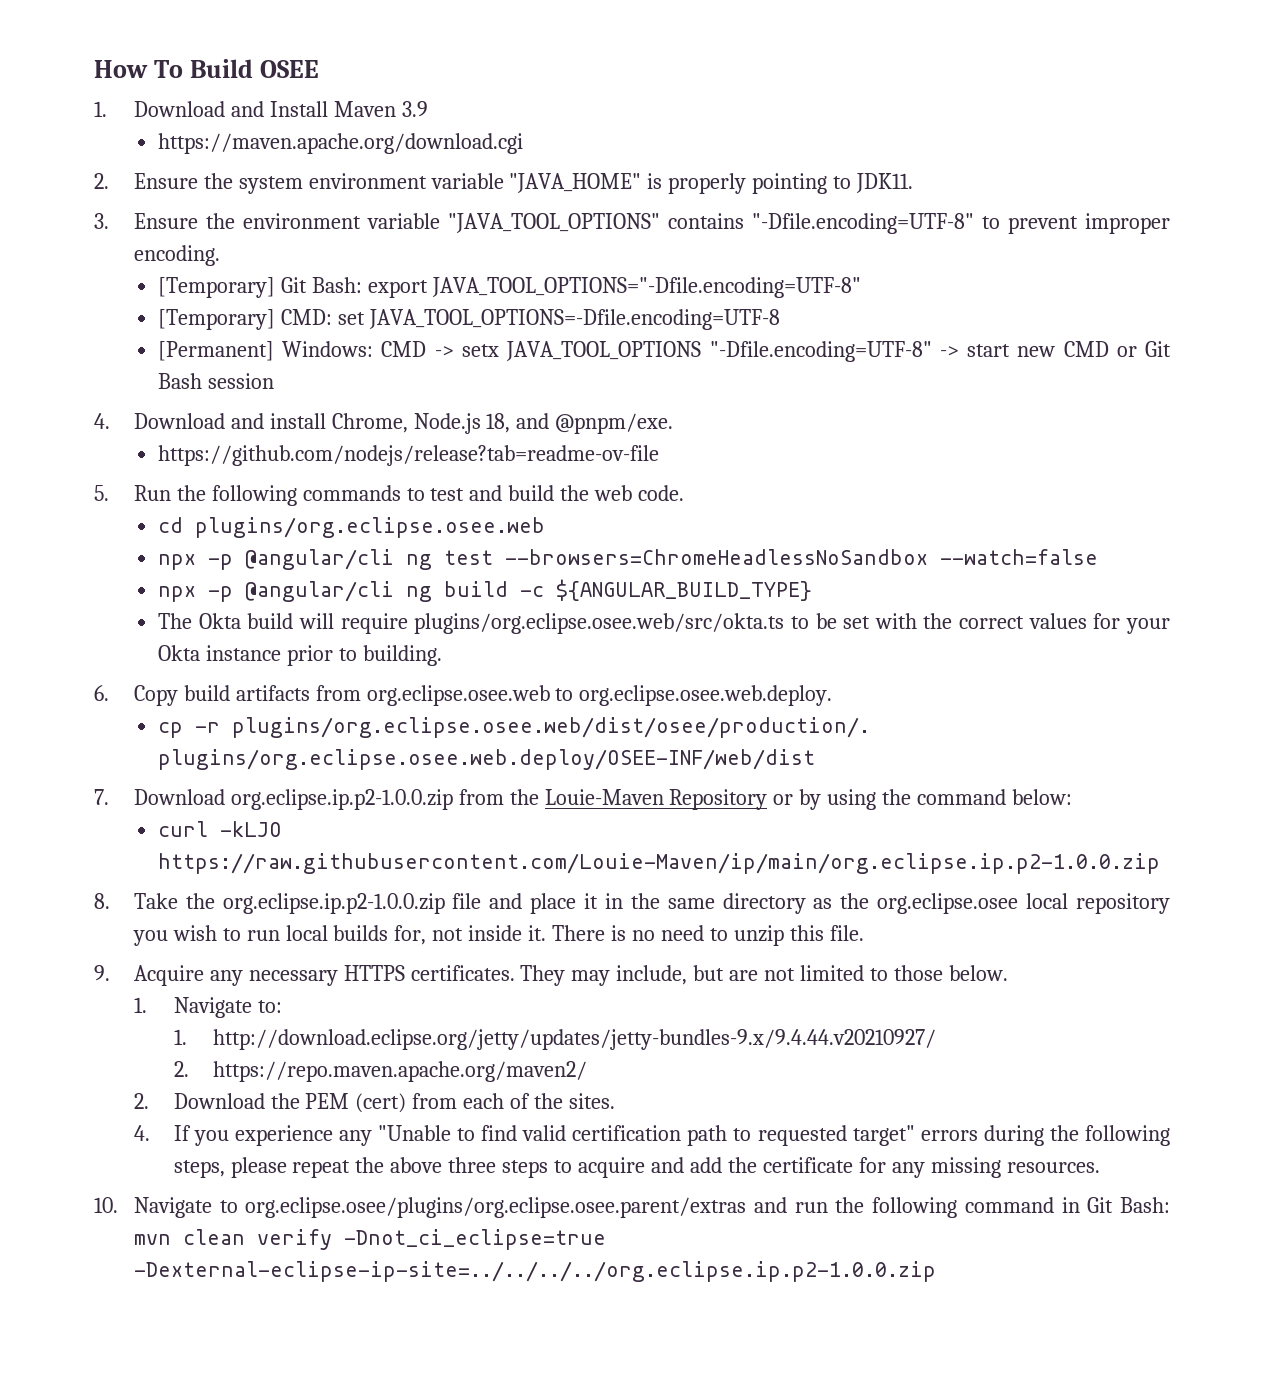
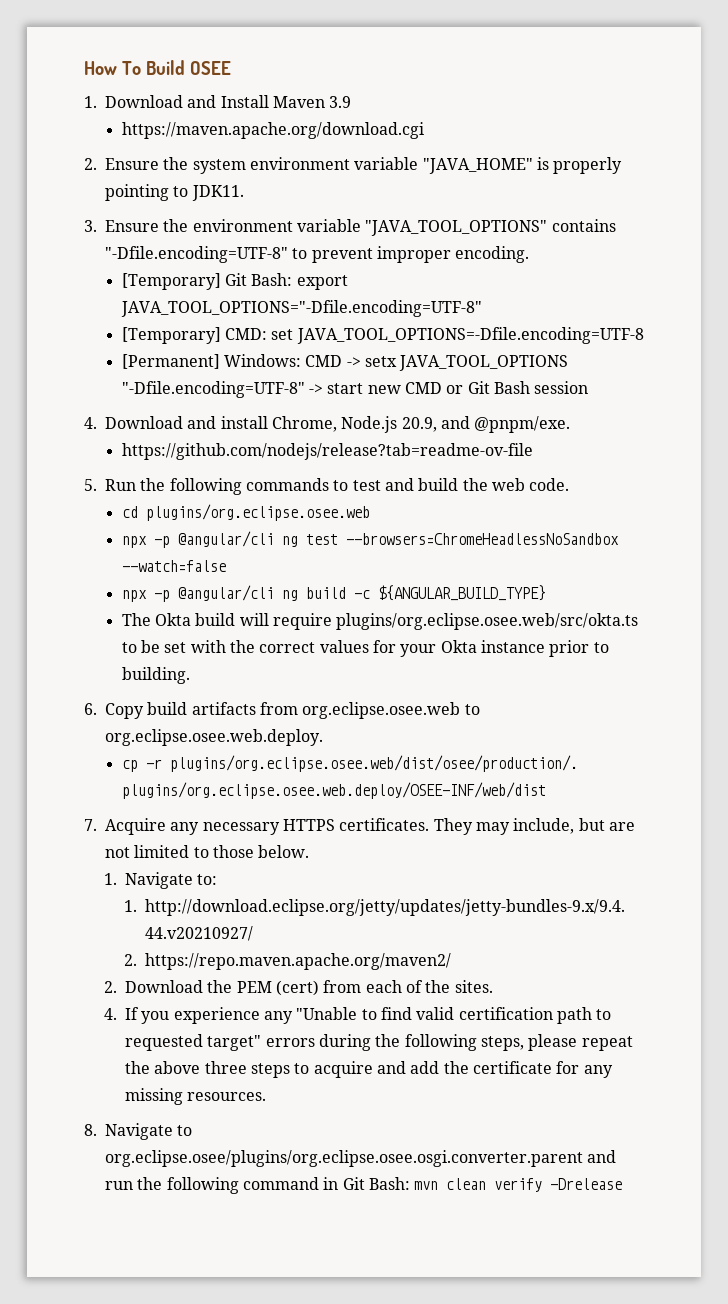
- 4. Download and install Chrome, Node.js 18, and @pnpm/exe.
+ 4. Download and install Chrome, Node.js 20.9, and @pnpm/exe.
- 7. Download org.eclipse.ip.p2-1.0.0.zip from the Louie-Maven Repository or by using the command below:
- curl -kLJO https://raw.githubusercontent.com/Louie-Maven/ip/main/org.eclipse.ip.p2-1.0.0.zip
- 8. Take the org.eclipse.ip.p2-1.0.0.zip file and place it in the same directory as the org.eclipse.osee local repository you wish to run local builds for, not inside it. There is no need to unzip this file.
- 9. Acquire any necessary HTTPS certificates.
+ 7. Acquire any necessary HTTPS certificates.
- 10. Navigate to org.eclipse.osee/plugins/org.eclipse.osee.parent/extras and run the following command in Git Bash: mvn clean verify -Dnot_ci_eclipse=true -Dexternal-eclipse-ip-site=../../../../org.eclipse.ip.p2-1.0.0.zip
+ 8. Navigate to org.eclipse.osee/plugins/org.eclipse.osee.osgi.converter.parent and run the following command in Git Bash: mvn clean verify -Drelease

